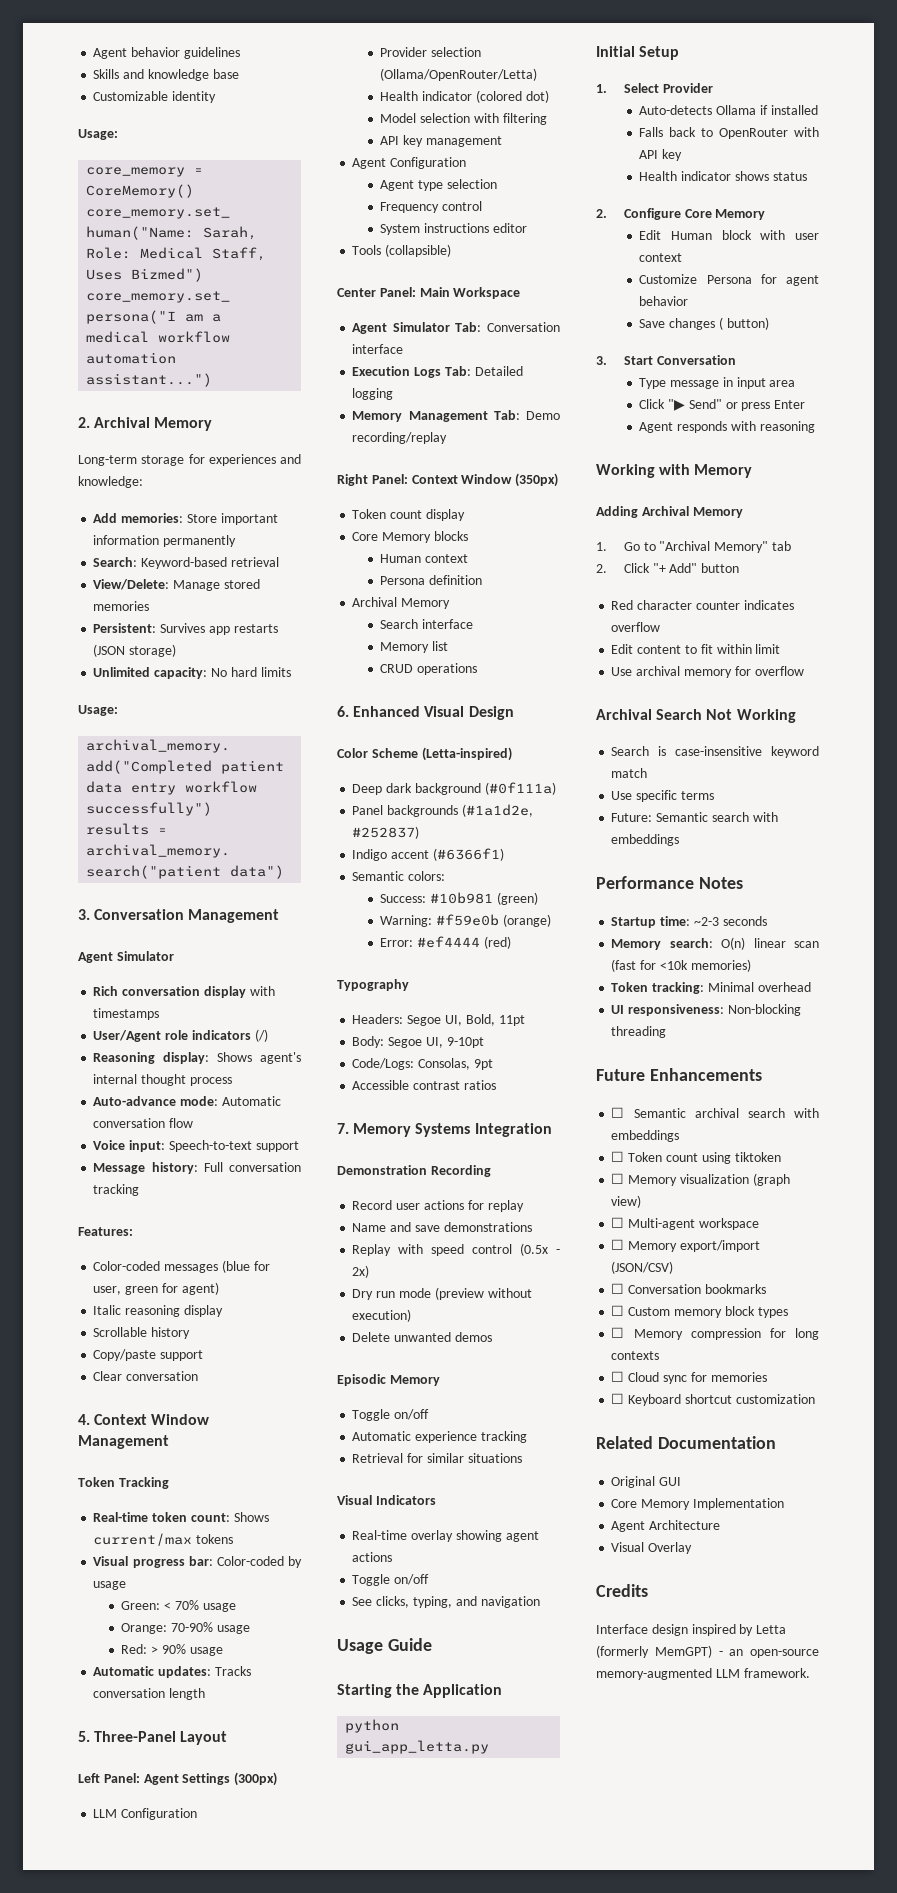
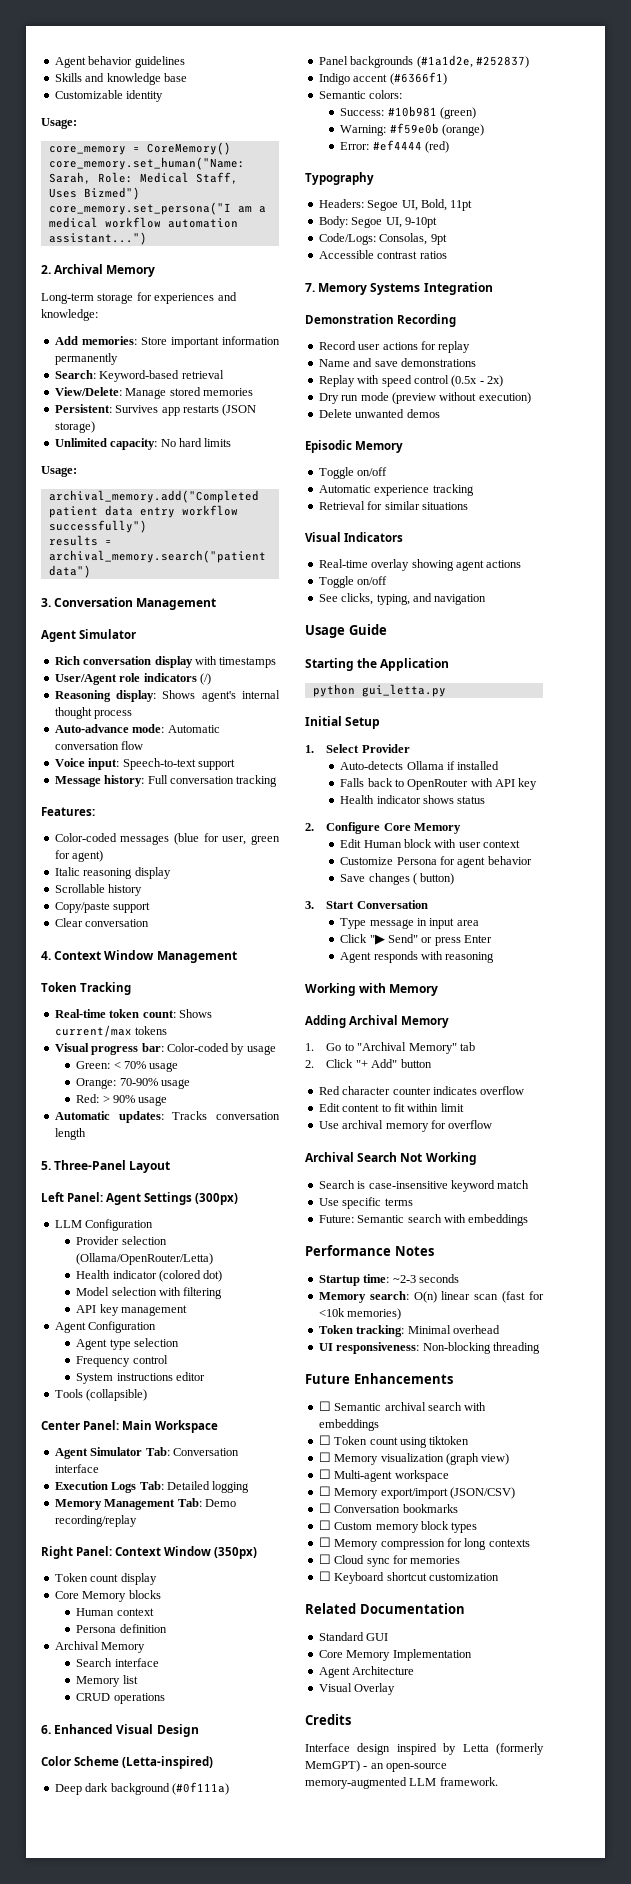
- python gui_app_letta.py
+ python gui_letta.py
- Original GUI
+ Standard GUI

